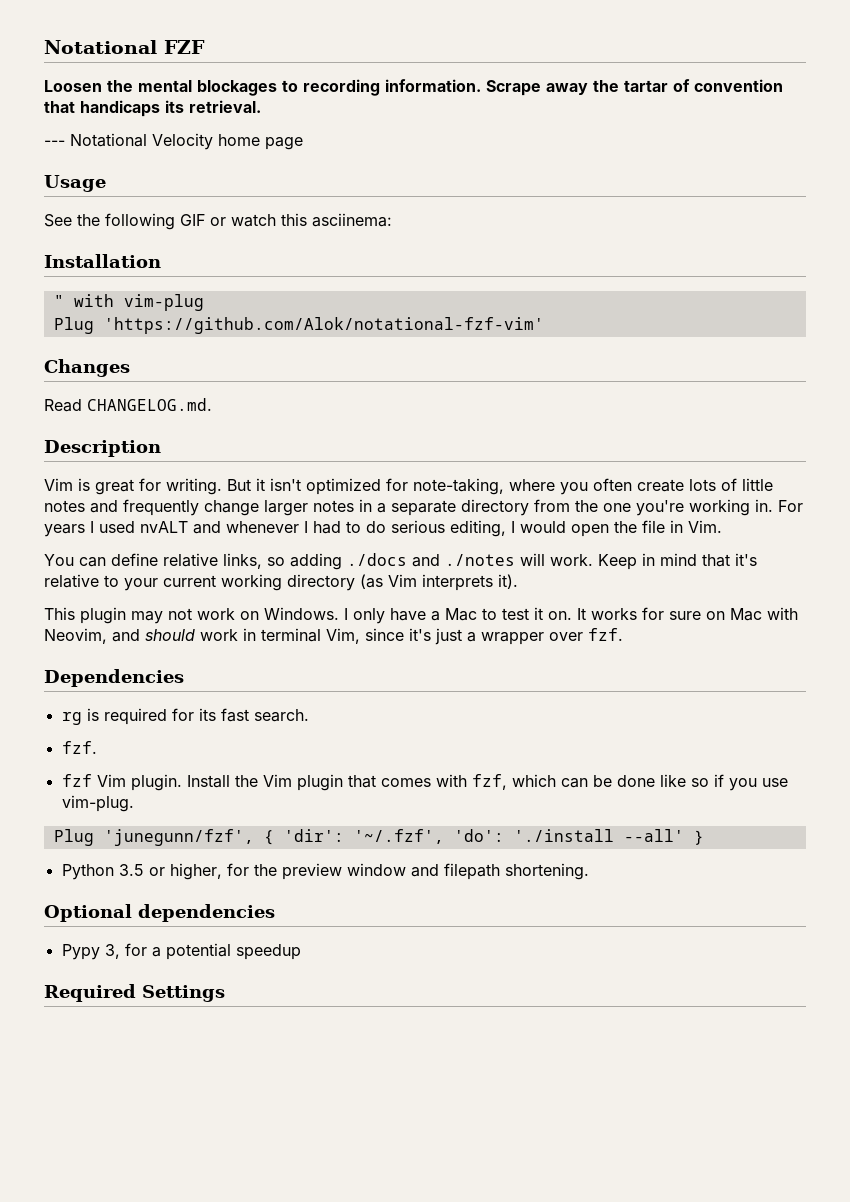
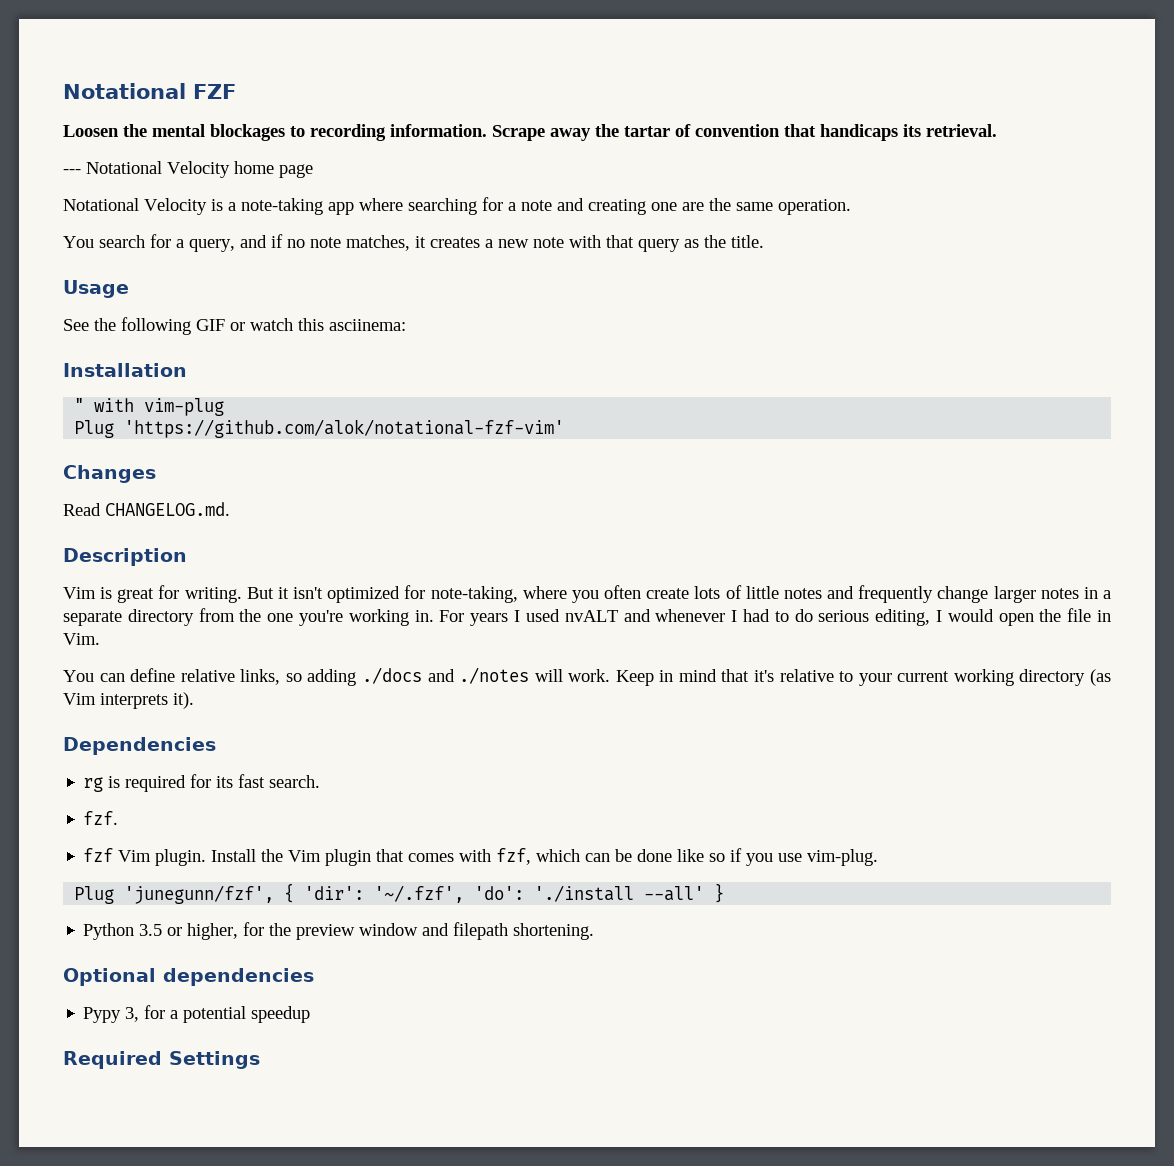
+ Notational Velocity is a note-taking app where searching for a note and creating one are the same operation.
+ You search for a query, and if no note matches, it creates a new note with that query as the title.
- Plug 'https://github.com/Alok/notational-fzf-vim'
+ Plug 'https://github.com/alok/notational-fzf-vim'
- This plugin may not work on Windows. I only have a Mac to test it on. It works for sure on Mac with Neovim, and should work in terminal Vim, since it's just a wrapper over fzf.

